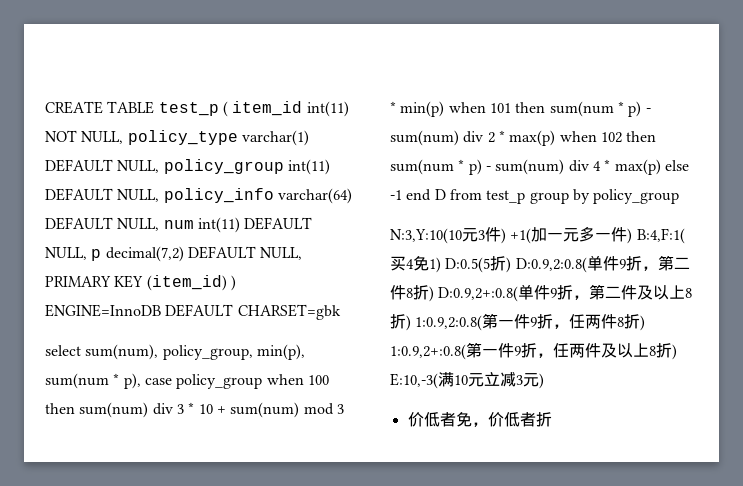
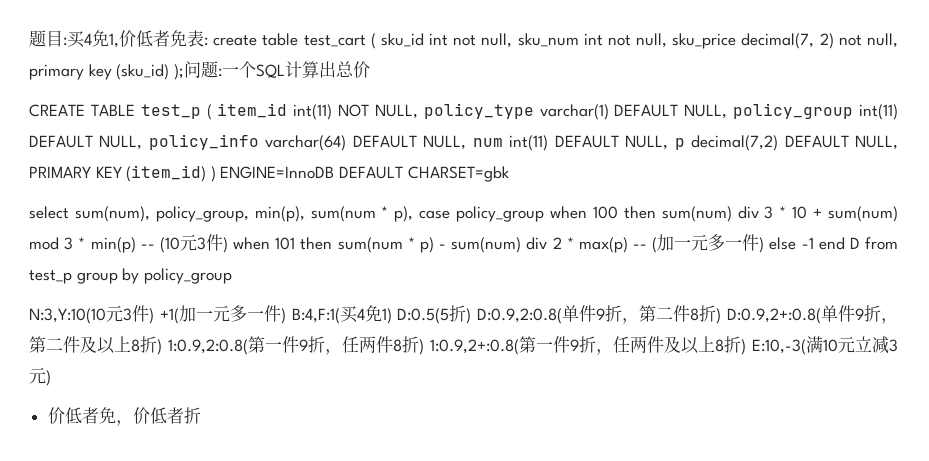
+ 题目:买4免1,价低者免表: create table test_cart ( sku_id int not null, sku_num int not null, sku_price decimal(7, 2) not null, primary key (sku_id) );问题:一个SQL计算出总价
- select sum(num), policy_group, min(p), sum(num * p), case policy_group when 100 then sum(num) div 3 * 10 + sum(num) mod 3 * min(p) when 101 then sum(num * p) - sum(num) div 2 * max(p) when 102 then sum(num * p) - sum(num) div 4 * max(p) else -1 end D from test_p group by policy_group
+ select sum(num), policy_group, min(p), sum(num * p), case policy_group when 100 then sum(num) div 3 * 10 + sum(num) mod 3 * min(p) -- (10元3件) when 101 then sum(num * p) - sum(num) div 2 * max(p) -- (加一元多一件) else -1 end D from test_p group by policy_group

